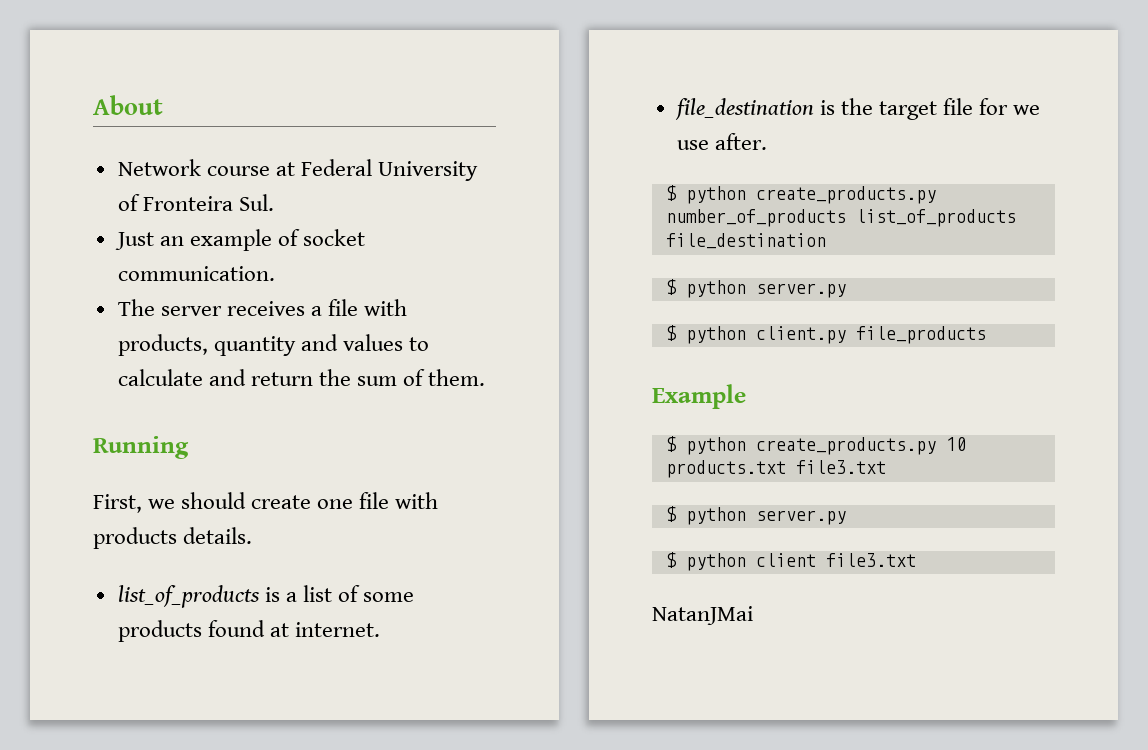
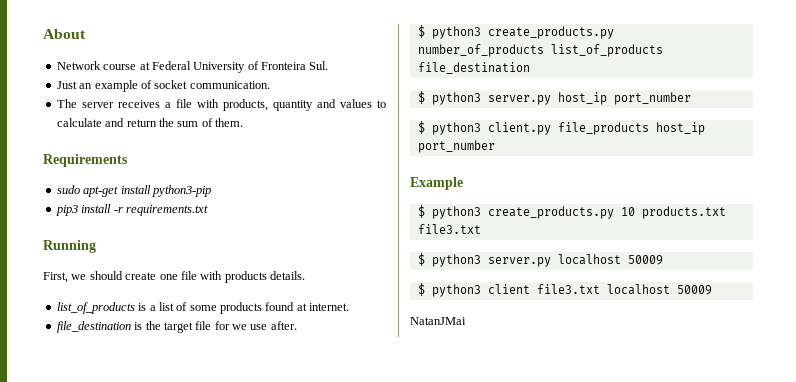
+ Requirements
+ sudo apt-get install python3-pip
+ pip3 install -r requirements.txt
- $ python create_products.py number_of_products list_of_products file_destination
- $ python server.py
- $ python client.py file_products
+ $ python3 create_products.py number_of_products list_of_products file_destination
+ $ python3 server.py host_ip port_number
+ $ python3 client.py file_products host_ip port_number
- $ python create_products.py 10 products.txt file3.txt
- $ python server.py
- $ python client file3.txt
+ $ python3 create_products.py 10 products.txt file3.txt
+ $ python3 server.py localhost 50009
+ $ python3 client file3.txt localhost 50009

